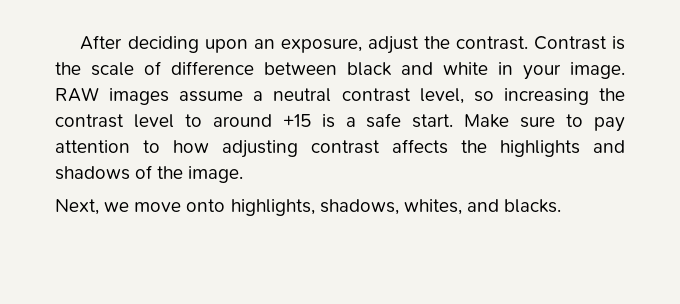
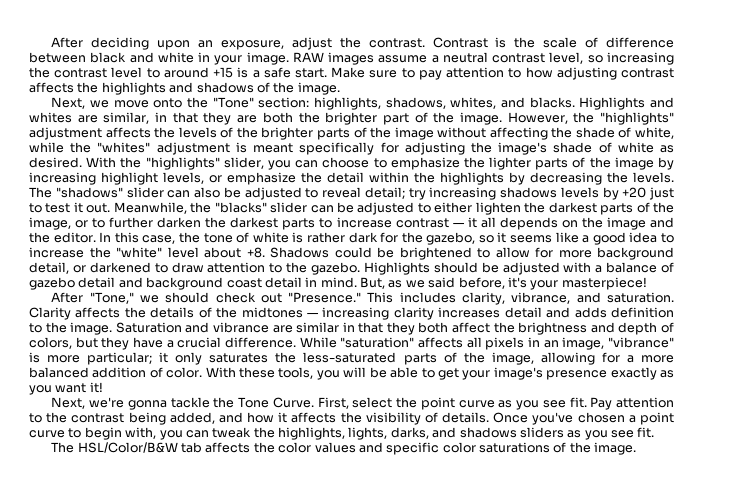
- Next, we move onto highlights, shadows, whites, and blacks.
+ Next, we move onto the "Tone" section: highlights, shadows, whites, and blacks.
+ Highlights and whites are similar, in that they are both the brighter part of the image. However, the "highlights" adjustment affects the levels of the brighter parts of the image without affecting the shade of white, while the "whites" adjustment is meant specifically for adjusting the image's shade of white as desired. With the "highlights" slider, you can choose to emphasize the lighter parts of the image by increasing highlight levels, or emphasize the detail within the highlights by decreasing the levels. The "shadows" slider can also be adjusted to reveal detail; try increasing shadows levels by +20 just to test it out. Meanwhile, the "blacks" slider can be adjusted to either lighten the darkest parts of the image, or to further darken the darkest parts to increase contrast — it all depends on the image and the editor. In this case, the tone of white is rather dark for the gazebo, so it seems like a good idea to increase the "white" level about +8. Shadows could be brightened to allow for more background detail, or darkened to draw attention to the gazebo. Highlights should be adjusted with a balance of gazebo detail and background coast detail in mind. But, as we said before, it's your masterpiece!
+ After "Tone," we should check out "Presence." This includes clarity, vibrance, and saturation. Clarity affects the details of the midtones — increasing clarity increases detail and adds definition to the image. Saturation and vibrance are similar in that they both affect the brightness and depth of colors, but they have a crucial difference. While "saturation" affects all pixels in an image, "vibrance" is more particular; it only saturates the less-saturated parts of the image, allowing for a more balanced addition of color. With these tools, you will be able to get your image's presence exactly as you want it!
+ Next, we're gonna tackle the Tone Curve. First, select the point curve as you see fit. Pay attention to the contrast being added, and how it affects the visibility of details. Once you've chosen a point curve to begin with, you can tweak the highlights, lights, darks, and shadows sliders as you see fit.
+ The HSL/Color/B&W tab affects the color values and specific color saturations of the image.

